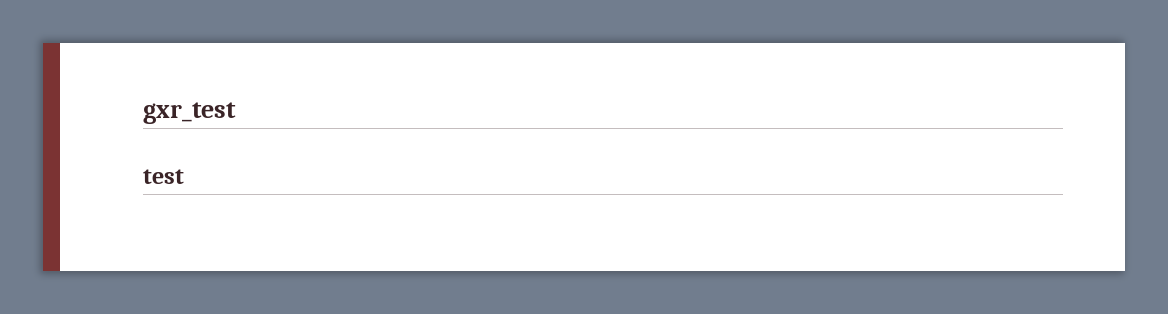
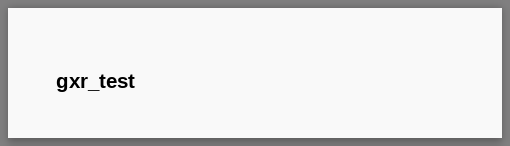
- test

